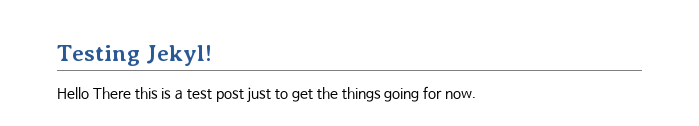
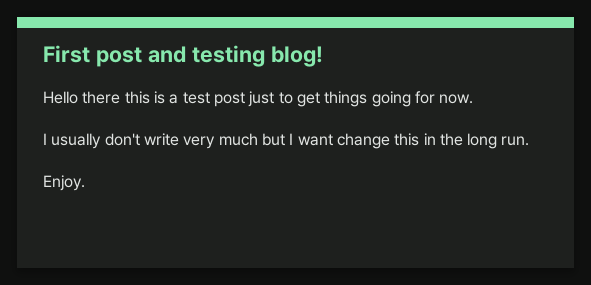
- Testing Jekyl!
+ First post and testing blog!
- Hello There this is a test post just to get the things going for now.
+ Hello there this is a test post just to get things going for now.
+ I usually don't write very much but I want change this in the long run.
+ Enjoy.

